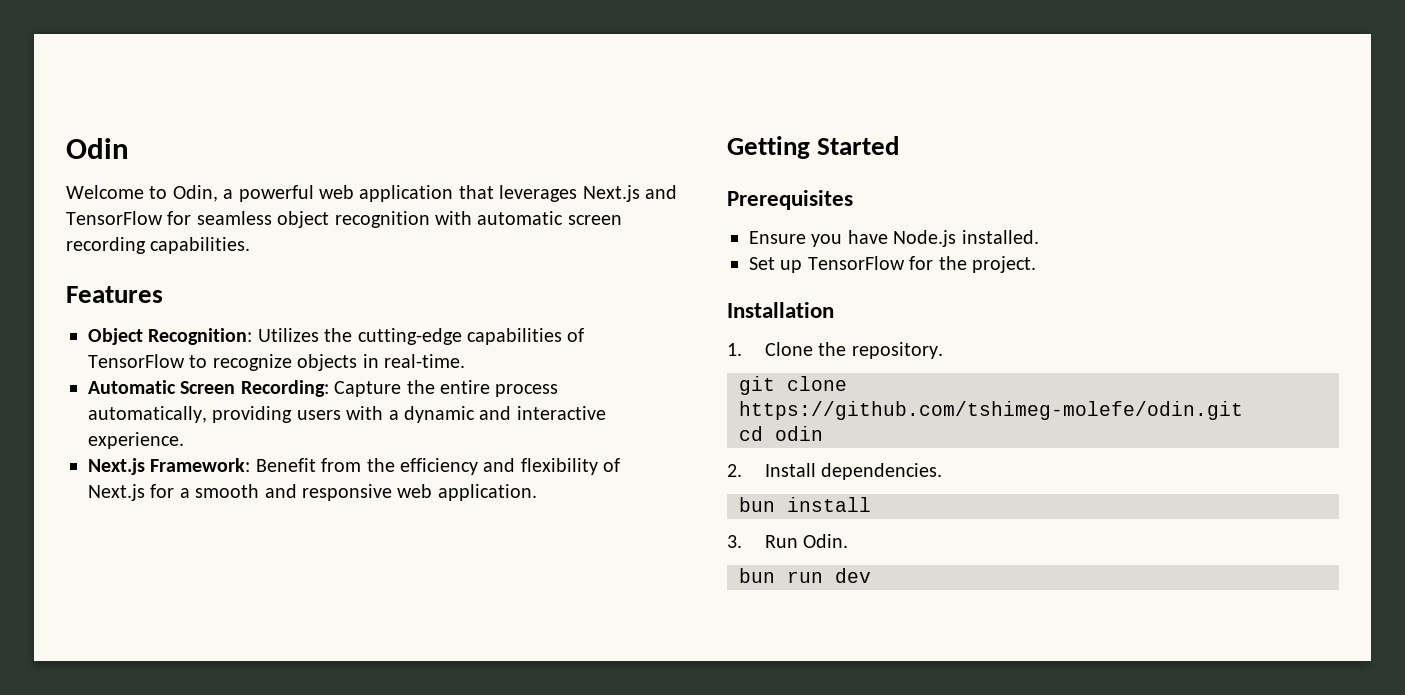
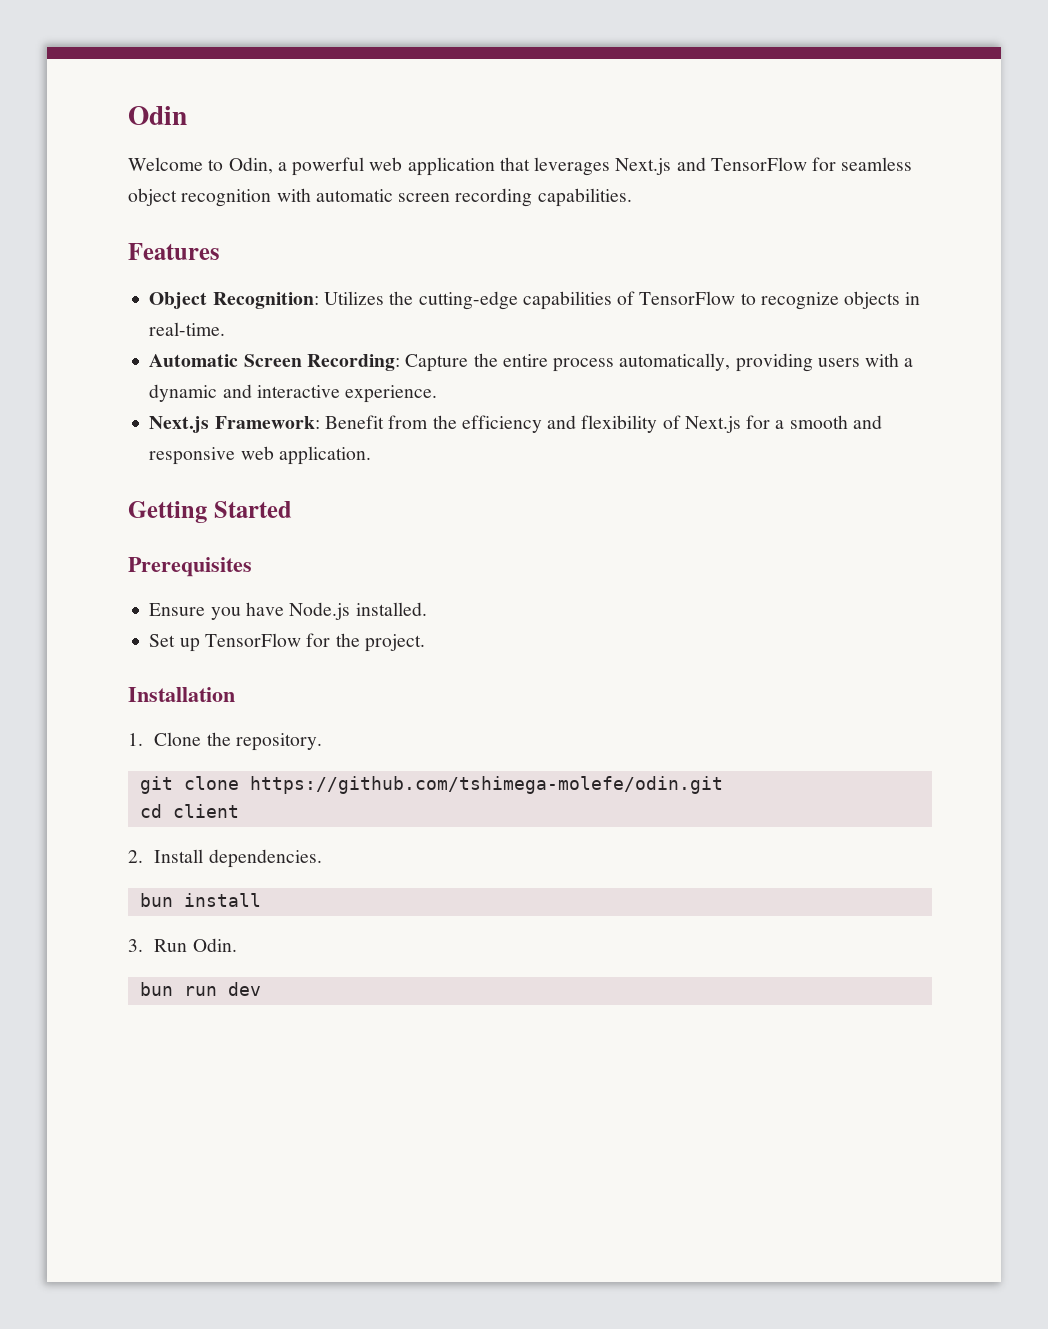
- git clone https://github.com/tshimeg-molefe/odin.git
+ git clone https://github.com/tshimega-molefe/odin.git
- cd odin
+ cd client

